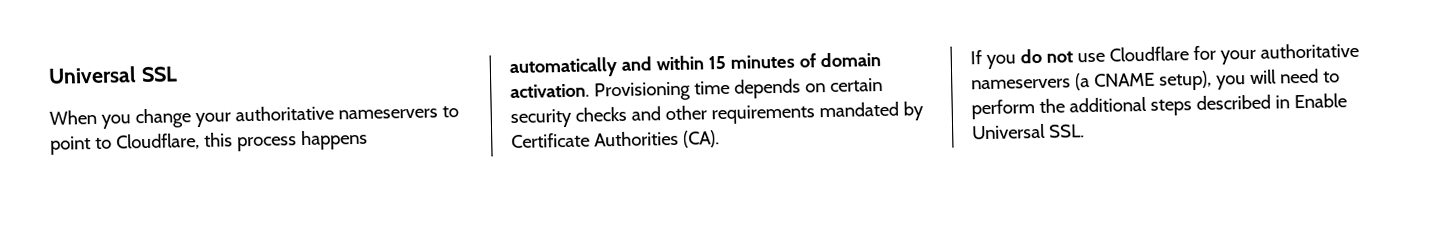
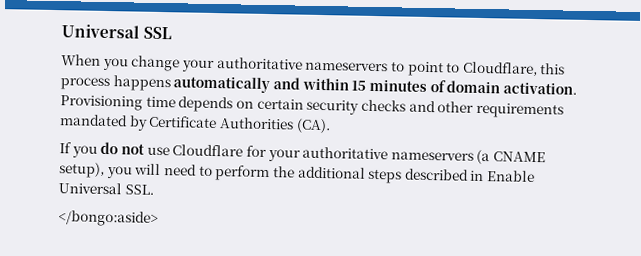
+ </bongo:aside>

